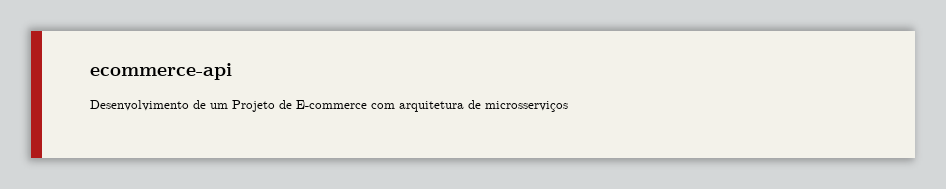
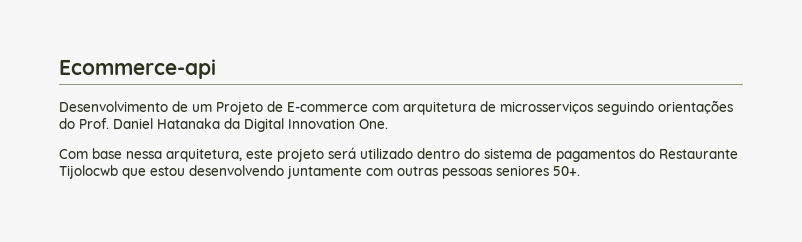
- ecommerce-api
+ Ecommerce-api
- Desenvolvimento de um Projeto de E-commerce com arquitetura de microsserviços
+ Desenvolvimento de um Projeto de E-commerce com arquitetura de microsserviços seguindo orientações do Prof. Daniel Hatanaka da Digital Innovation One.
+ Com base nessa arquitetura, este projeto será utilizado dentro do sistema de pagamentos do Restaurante Tijolocwb que estou desenvolvendo juntamente com outras pessoas seniores 50+.

